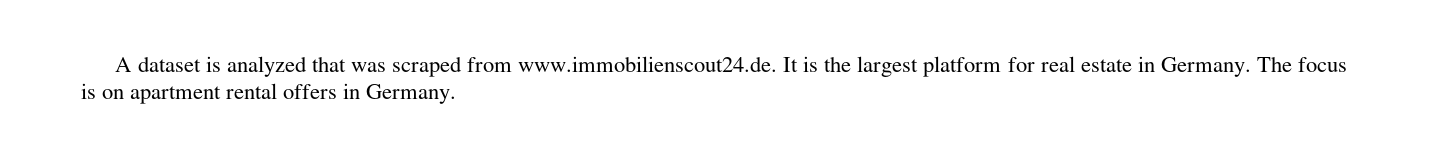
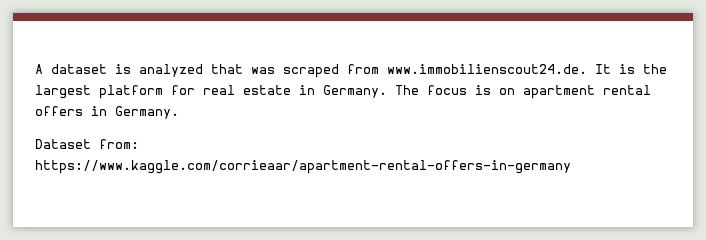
+ Dataset from: https://www.kaggle.com/corrieaar/apartment-rental-offers-in-germany

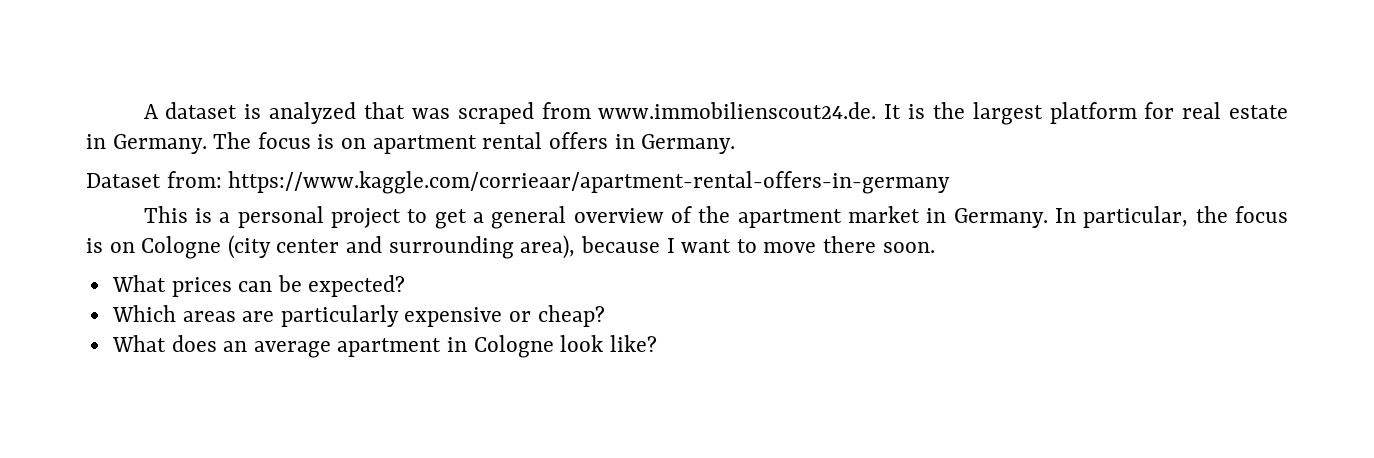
+ This is a personal project to get a general overview of the apartment market in Germany. In particular, the focus is on Cologne (city center and surrounding area), because I want to move there soon.
+ What prices can be expected?
+ Which areas are particularly expensive or cheap?
+ What does an average apartment in Cologne look like?

